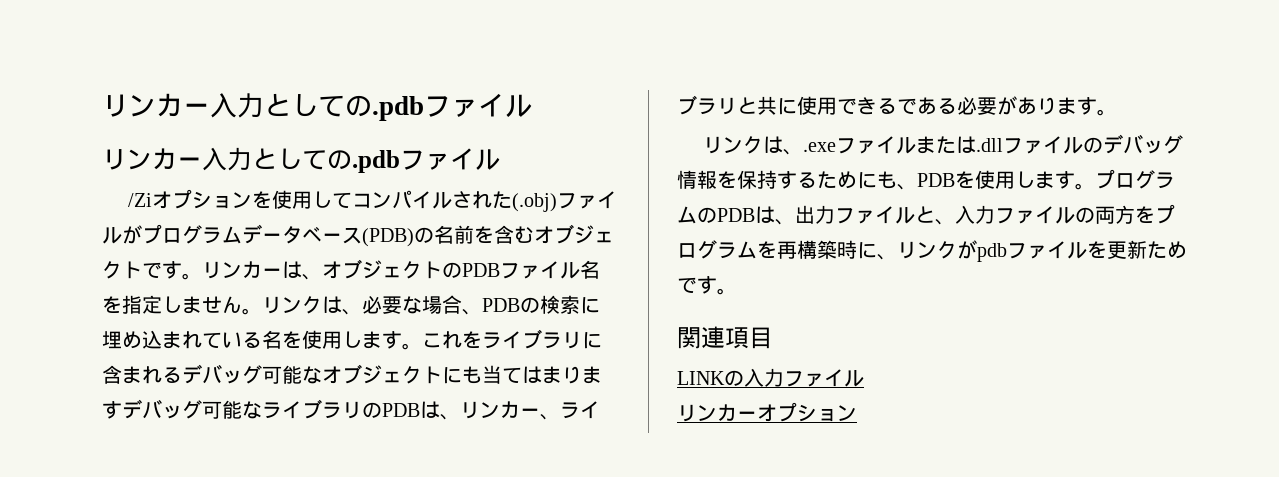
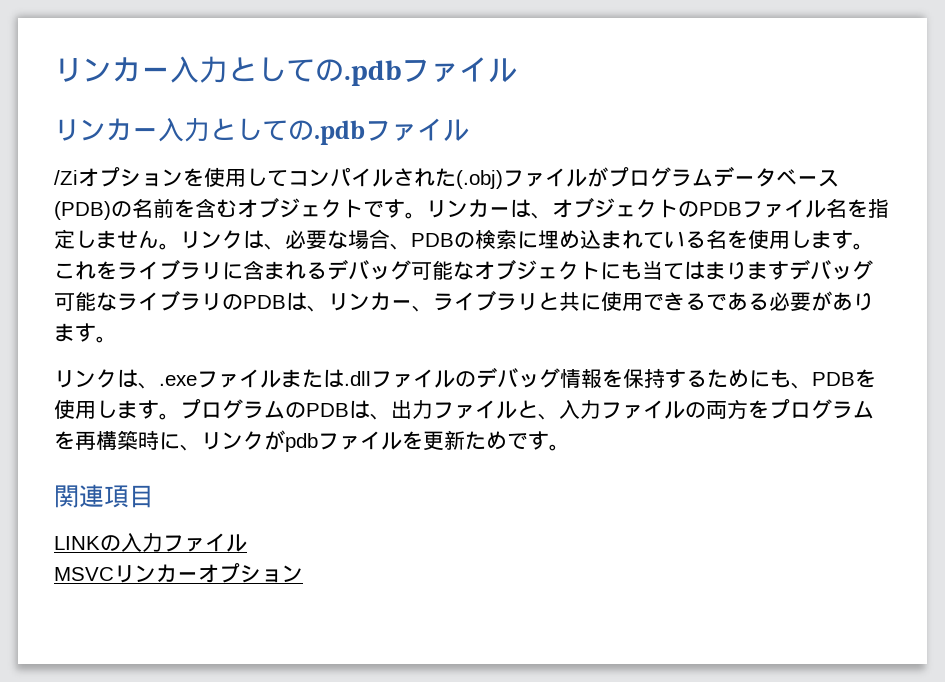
- リンカーオプション
+ MSVCリンカーオプション

